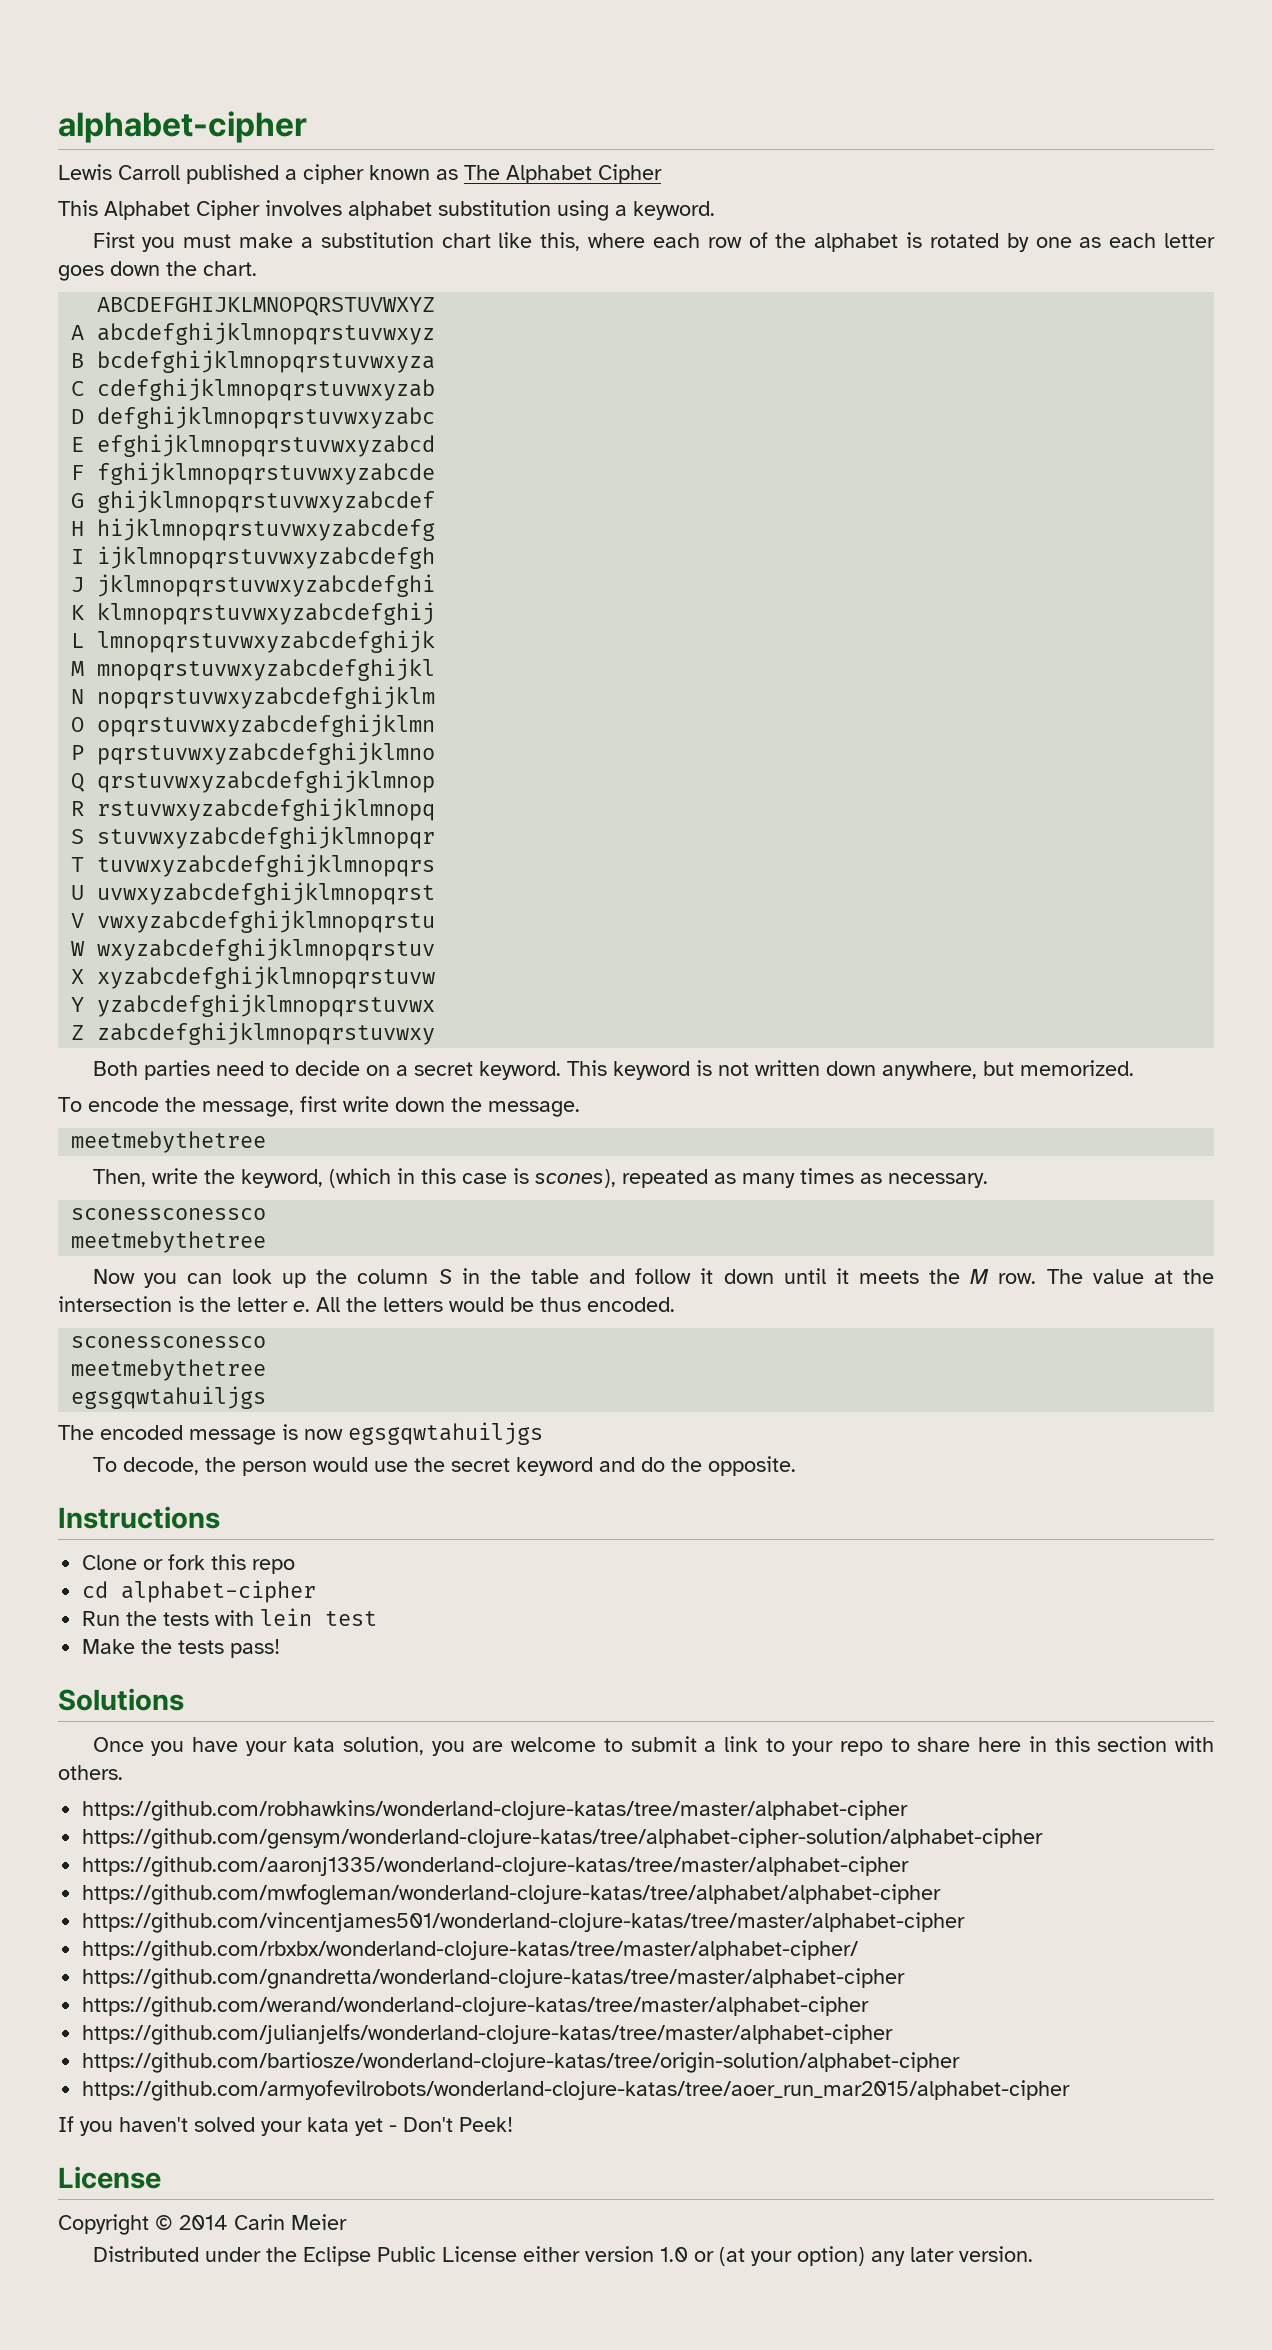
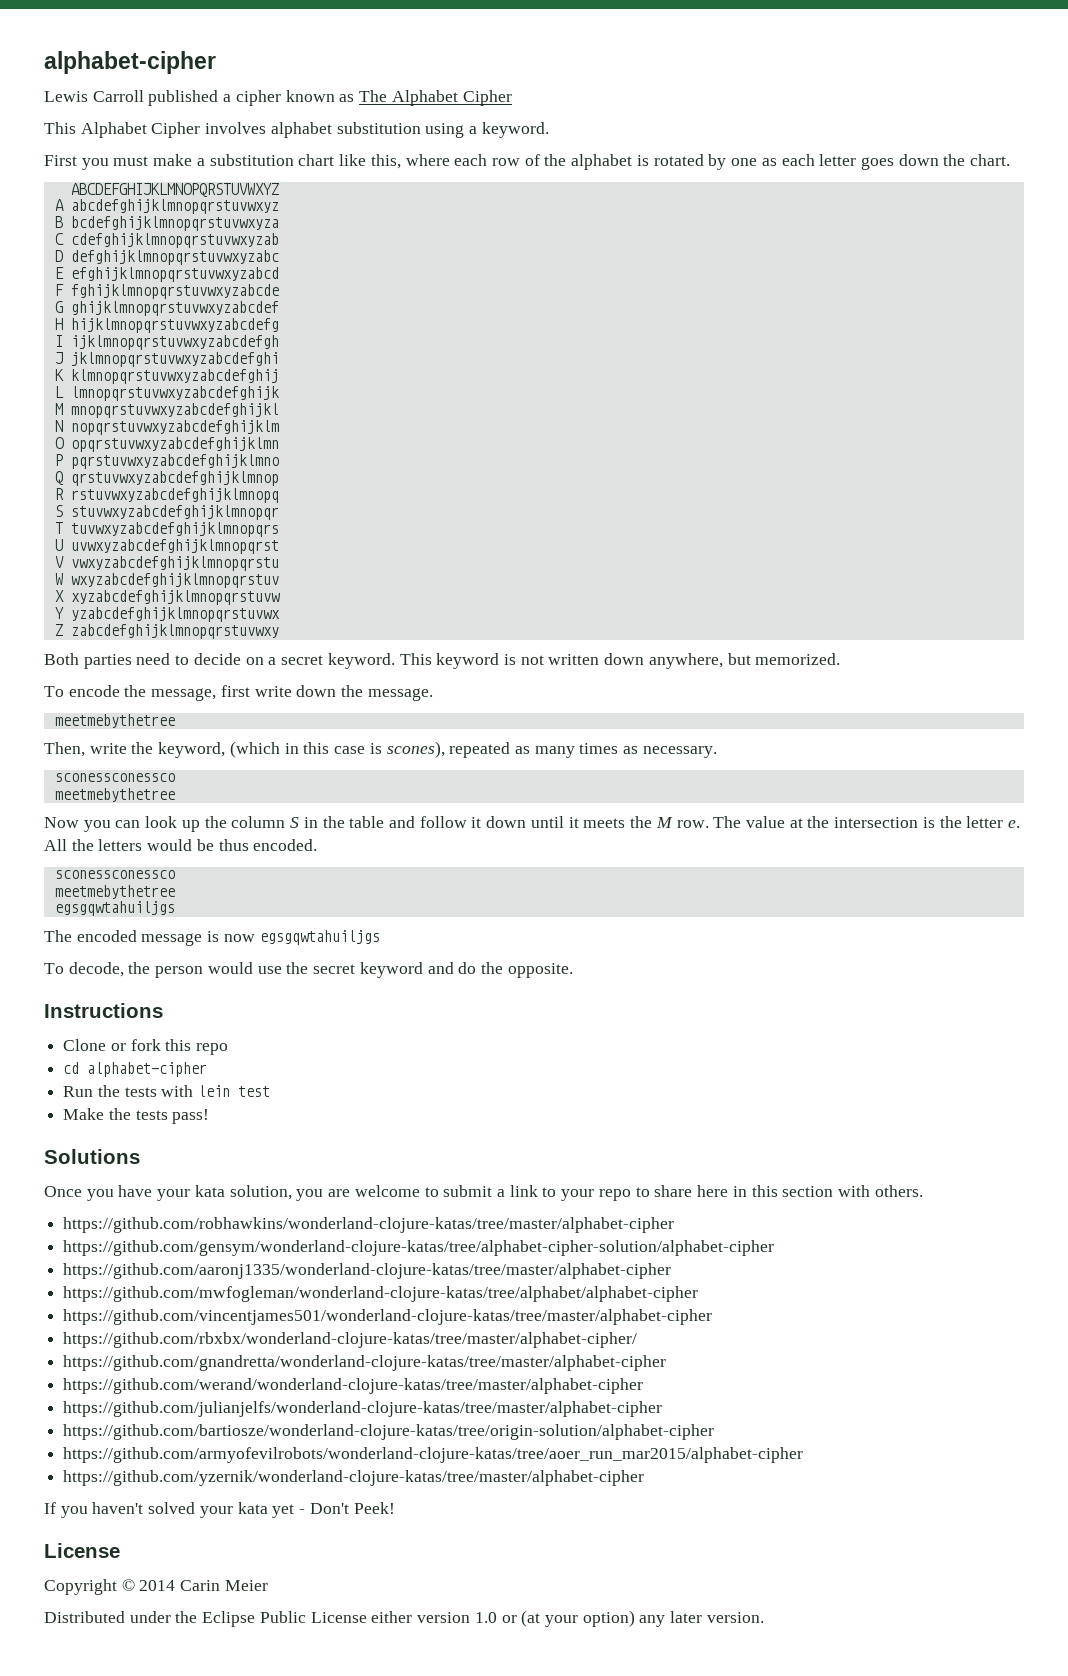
+ https://github.com/yzernik/wonderland-clojure-katas/tree/master/alphabet-cipher

